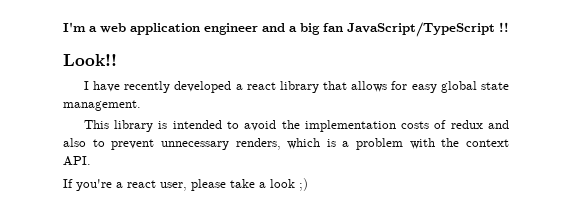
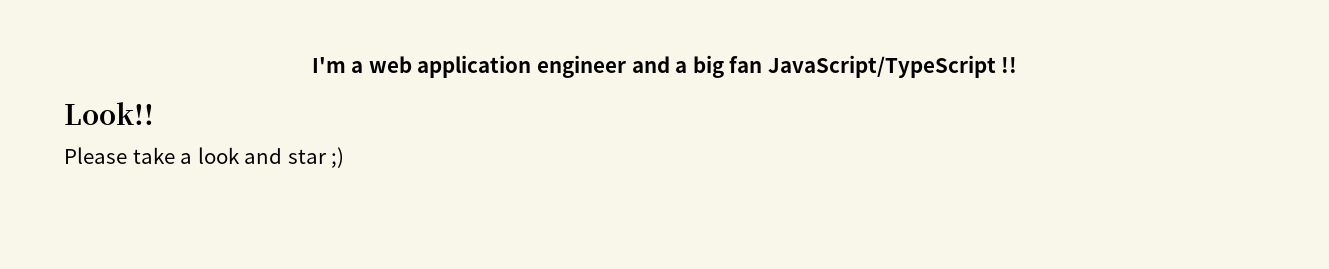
- I have recently developed a react library that allows for easy global state management.
- This library is intended to avoid the implementation costs of redux and also to prevent unnecessary renders, which is a problem with the context API.
- If you're a react user, please take a look ;)
+ Please take a look and star ;)

